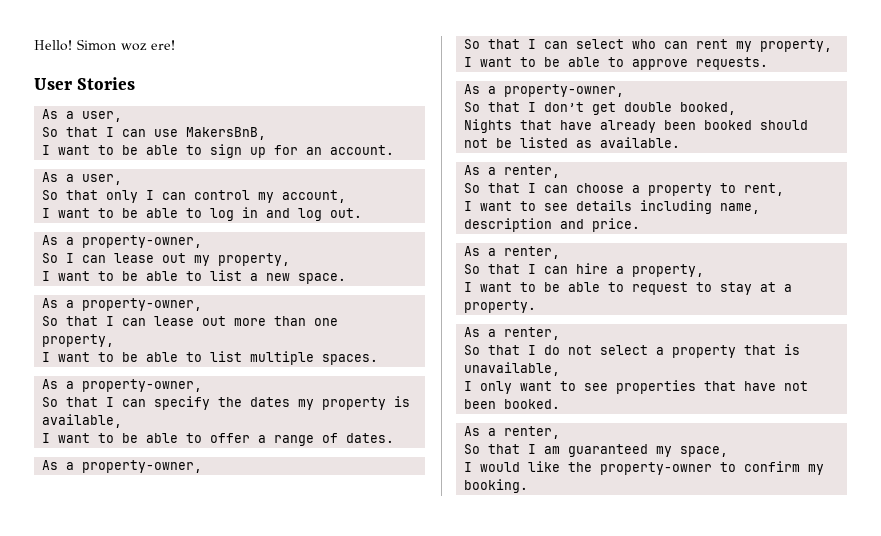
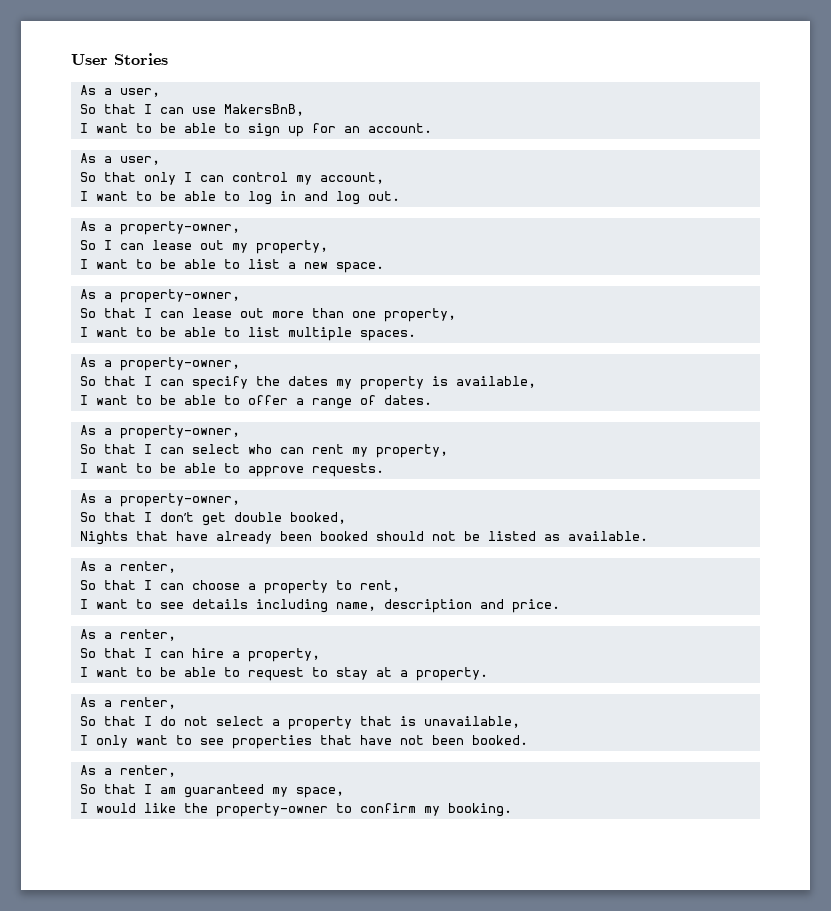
- Hello! Simon woz ere!

